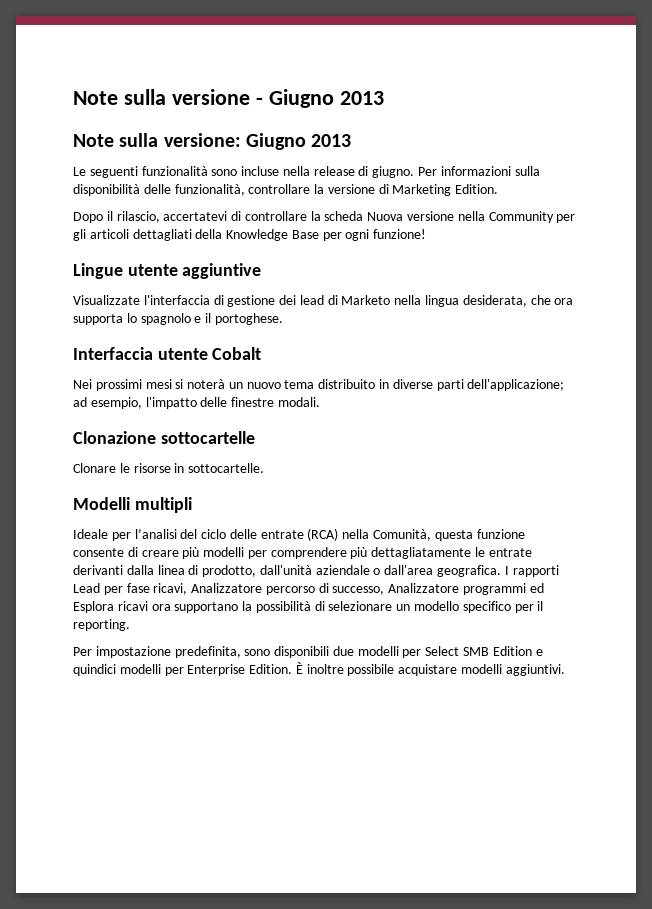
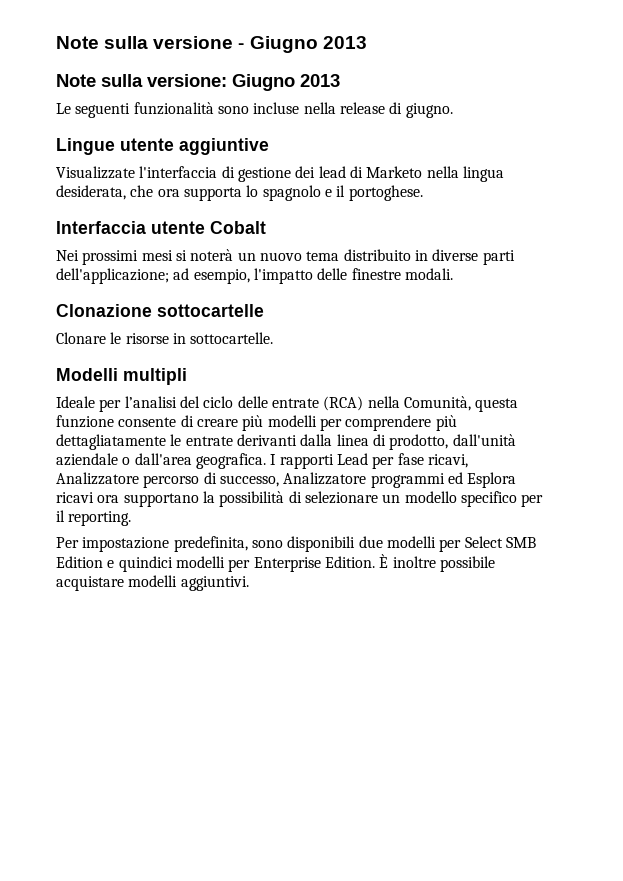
- Per informazioni sulla disponibilità delle funzionalità, controllare la versione di Marketing Edition.
- Dopo il rilascio, accertatevi di controllare la scheda Nuova versione nella Community per gli articoli dettagliati della Knowledge Base per ogni funzione!

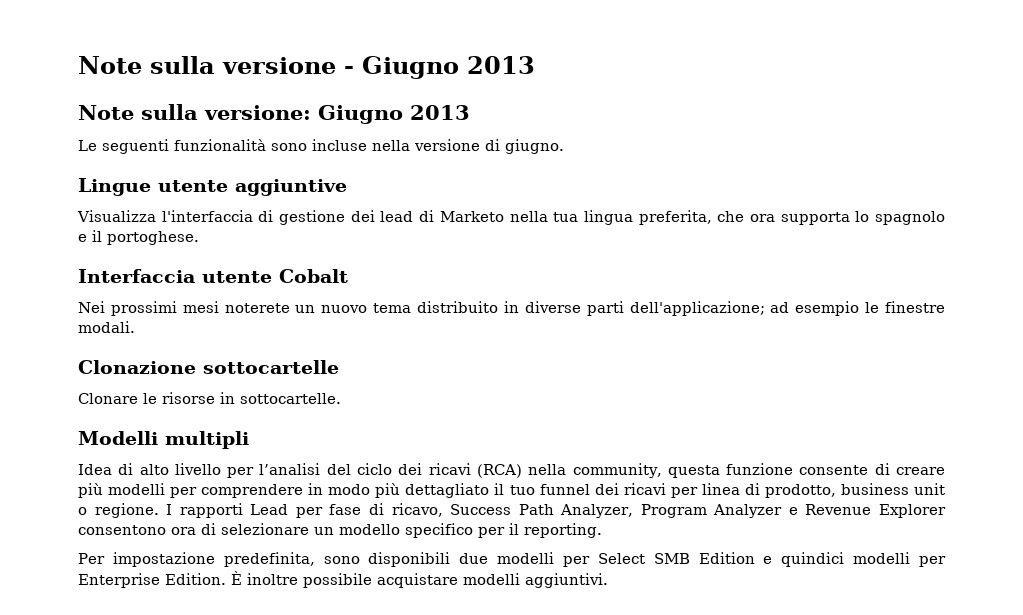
- Le seguenti funzionalità sono incluse nella release di giugno.
+ Le seguenti funzionalità sono incluse nella versione di giugno.
- Visualizzate l'interfaccia di gestione dei lead di Marketo nella lingua desiderata, che ora supporta lo spagnolo e il portoghese.
+ Visualizza l'interfaccia di gestione dei lead di Marketo nella tua lingua preferita, che ora supporta lo spagnolo e il portoghese.
- Nei prossimi mesi si noterà un nuovo tema distribuito in diverse parti dell'applicazione; ad esempio, l'impatto delle finestre modali.
+ Nei prossimi mesi noterete un nuovo tema distribuito in diverse parti dell'applicazione; ad esempio le finestre modali.
- Ideale per l’analisi del ciclo delle entrate (RCA) nella Comunità, questa funzione consente di creare più modelli per comprendere più dettagliatamente le entrate derivanti dalla linea di prodotto, dall'unità aziendale o dall'area geografica.
+ Idea di alto livello per l’analisi del ciclo dei ricavi (RCA) nella community, questa funzione consente di creare più modelli per comprendere in modo più dettagliato il tuo funnel dei ricavi per linea di prodotto, business unit o regione.
- I rapporti Lead per fase ricavi, Analizzatore percorso di successo, Analizzatore programmi ed Esplora ricavi ora supportano la possibilità di selezionare un modello specifico per il reporting.
+ I rapporti Lead per fase di ricavo, Success Path Analyzer, Program Analyzer e Revenue Explorer consentono ora di selezionare un modello specifico per il reporting.

